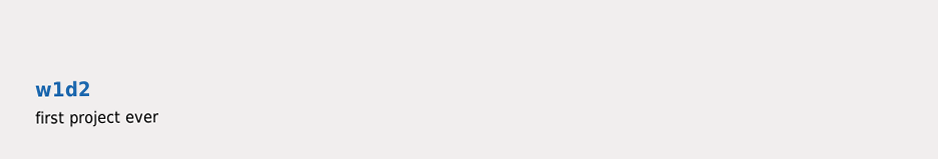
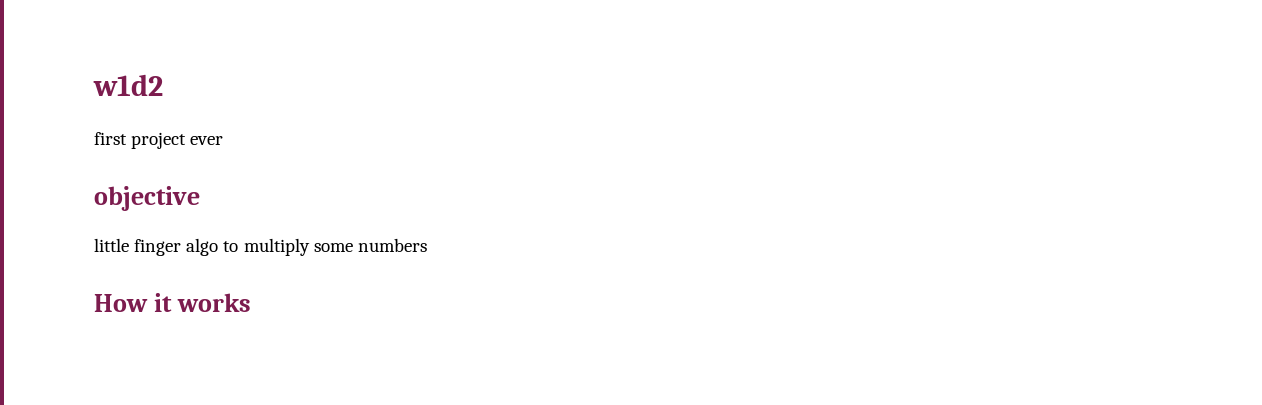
+ objective
+ little finger algo to multiply some numbers
+ How it works

